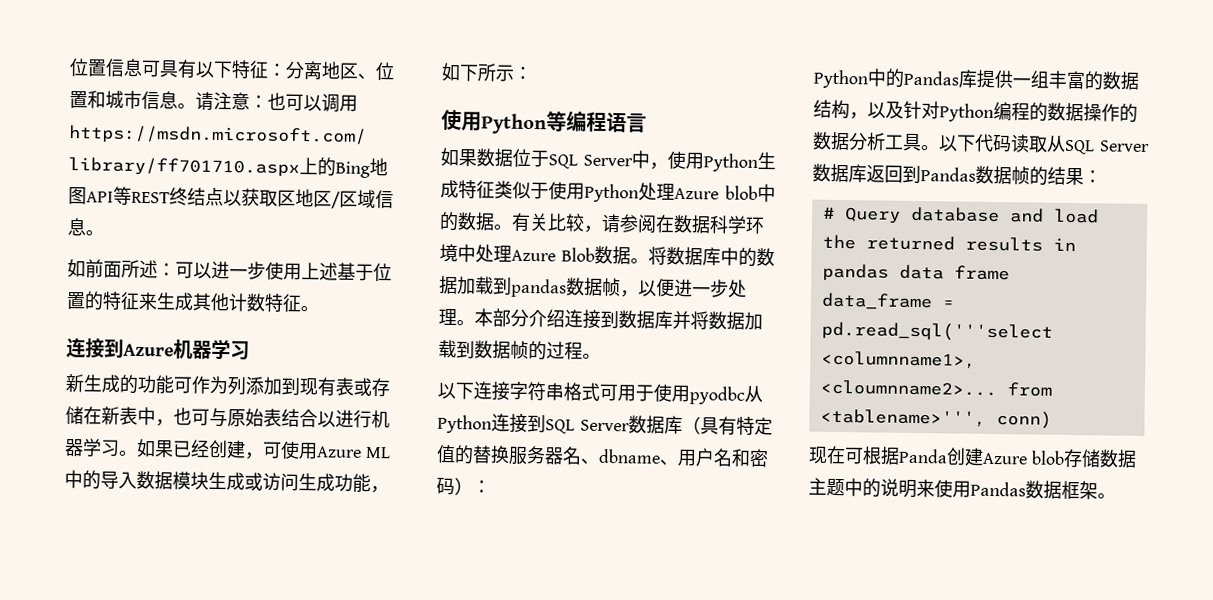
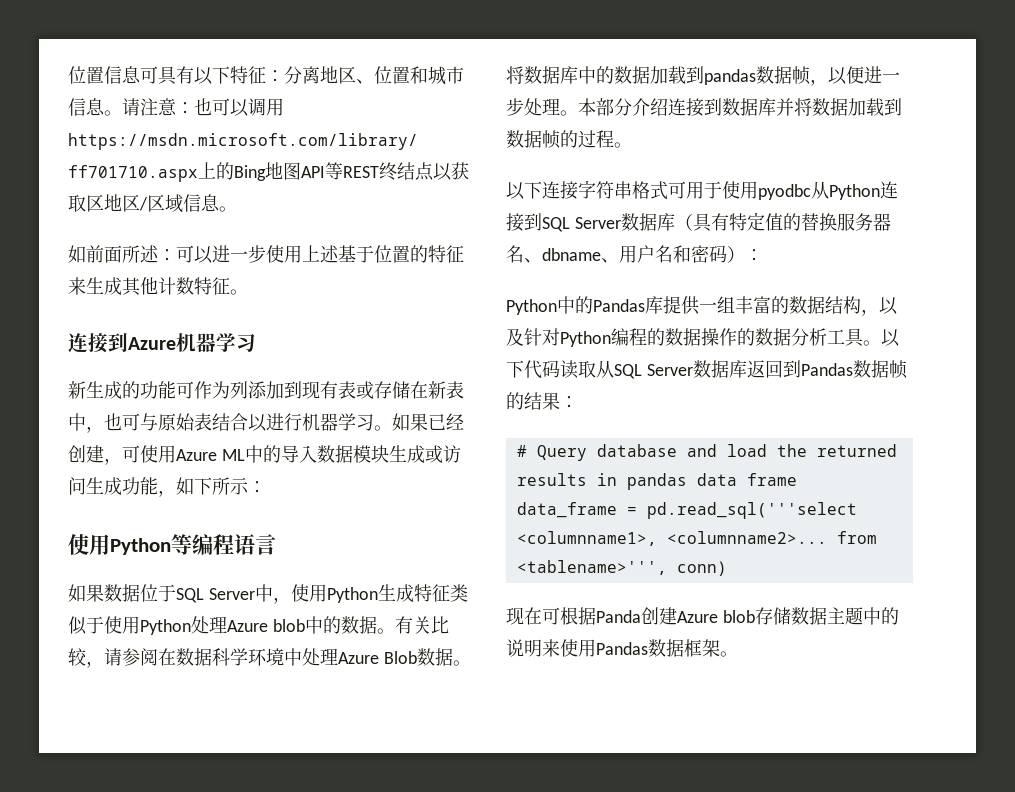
- data_frame = pd.read_sql('''select <columnname1>, <cloumnname2>... from <tablename>''', conn)
+ data_frame = pd.read_sql('''select <columnname1>, <columnname2>... from <tablename>''', conn)

